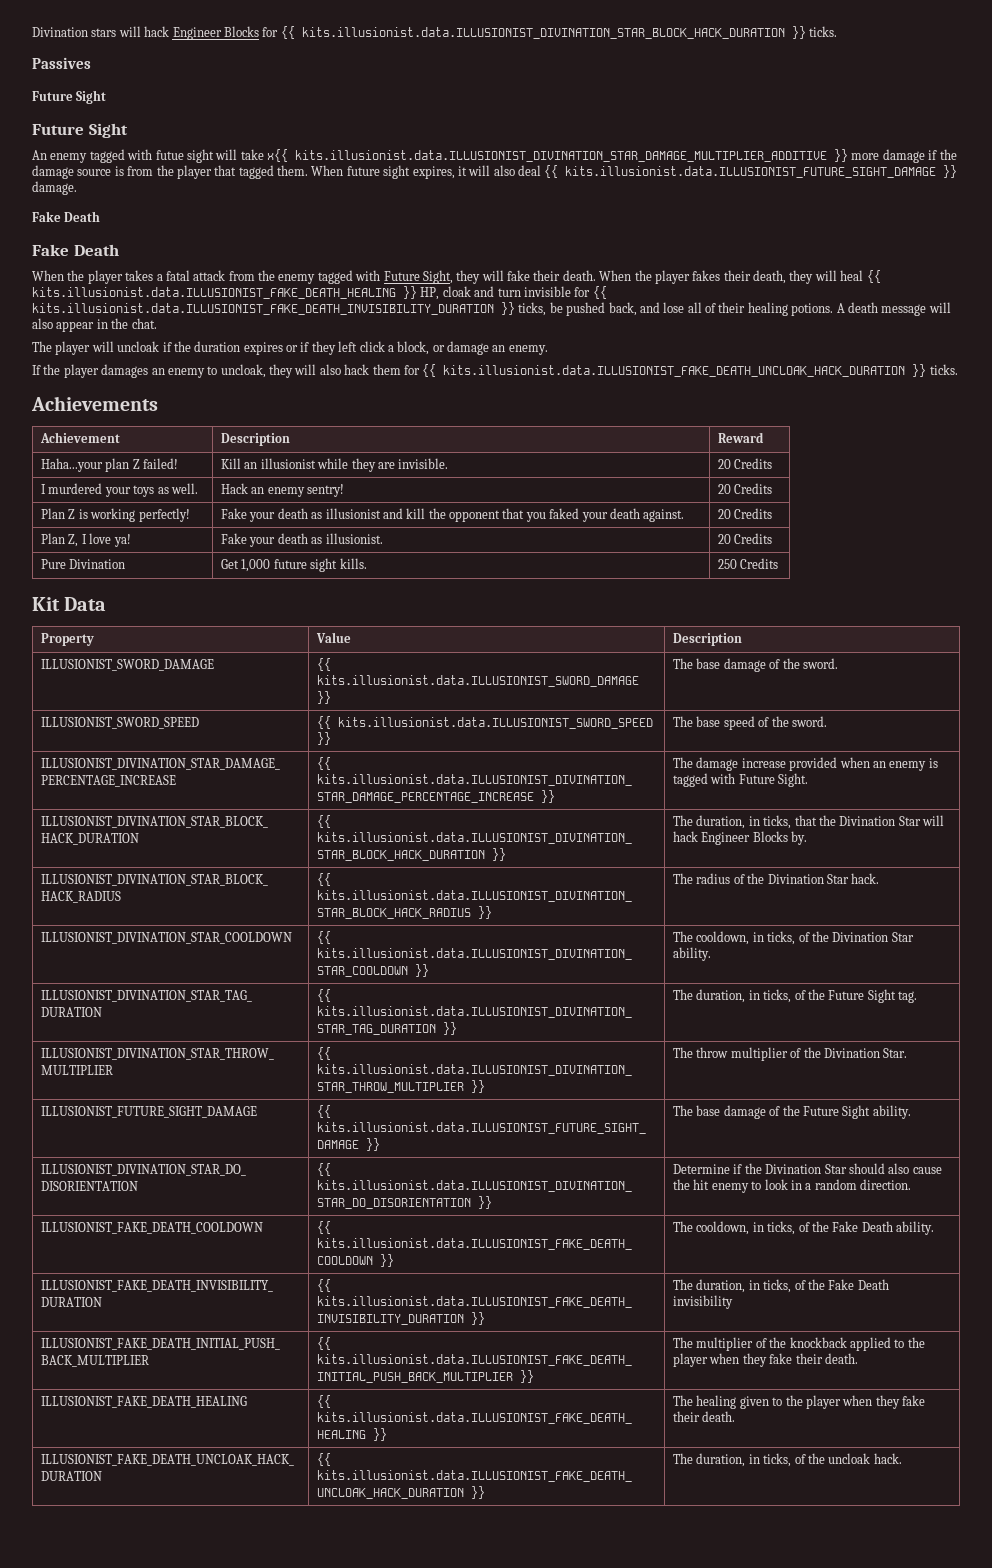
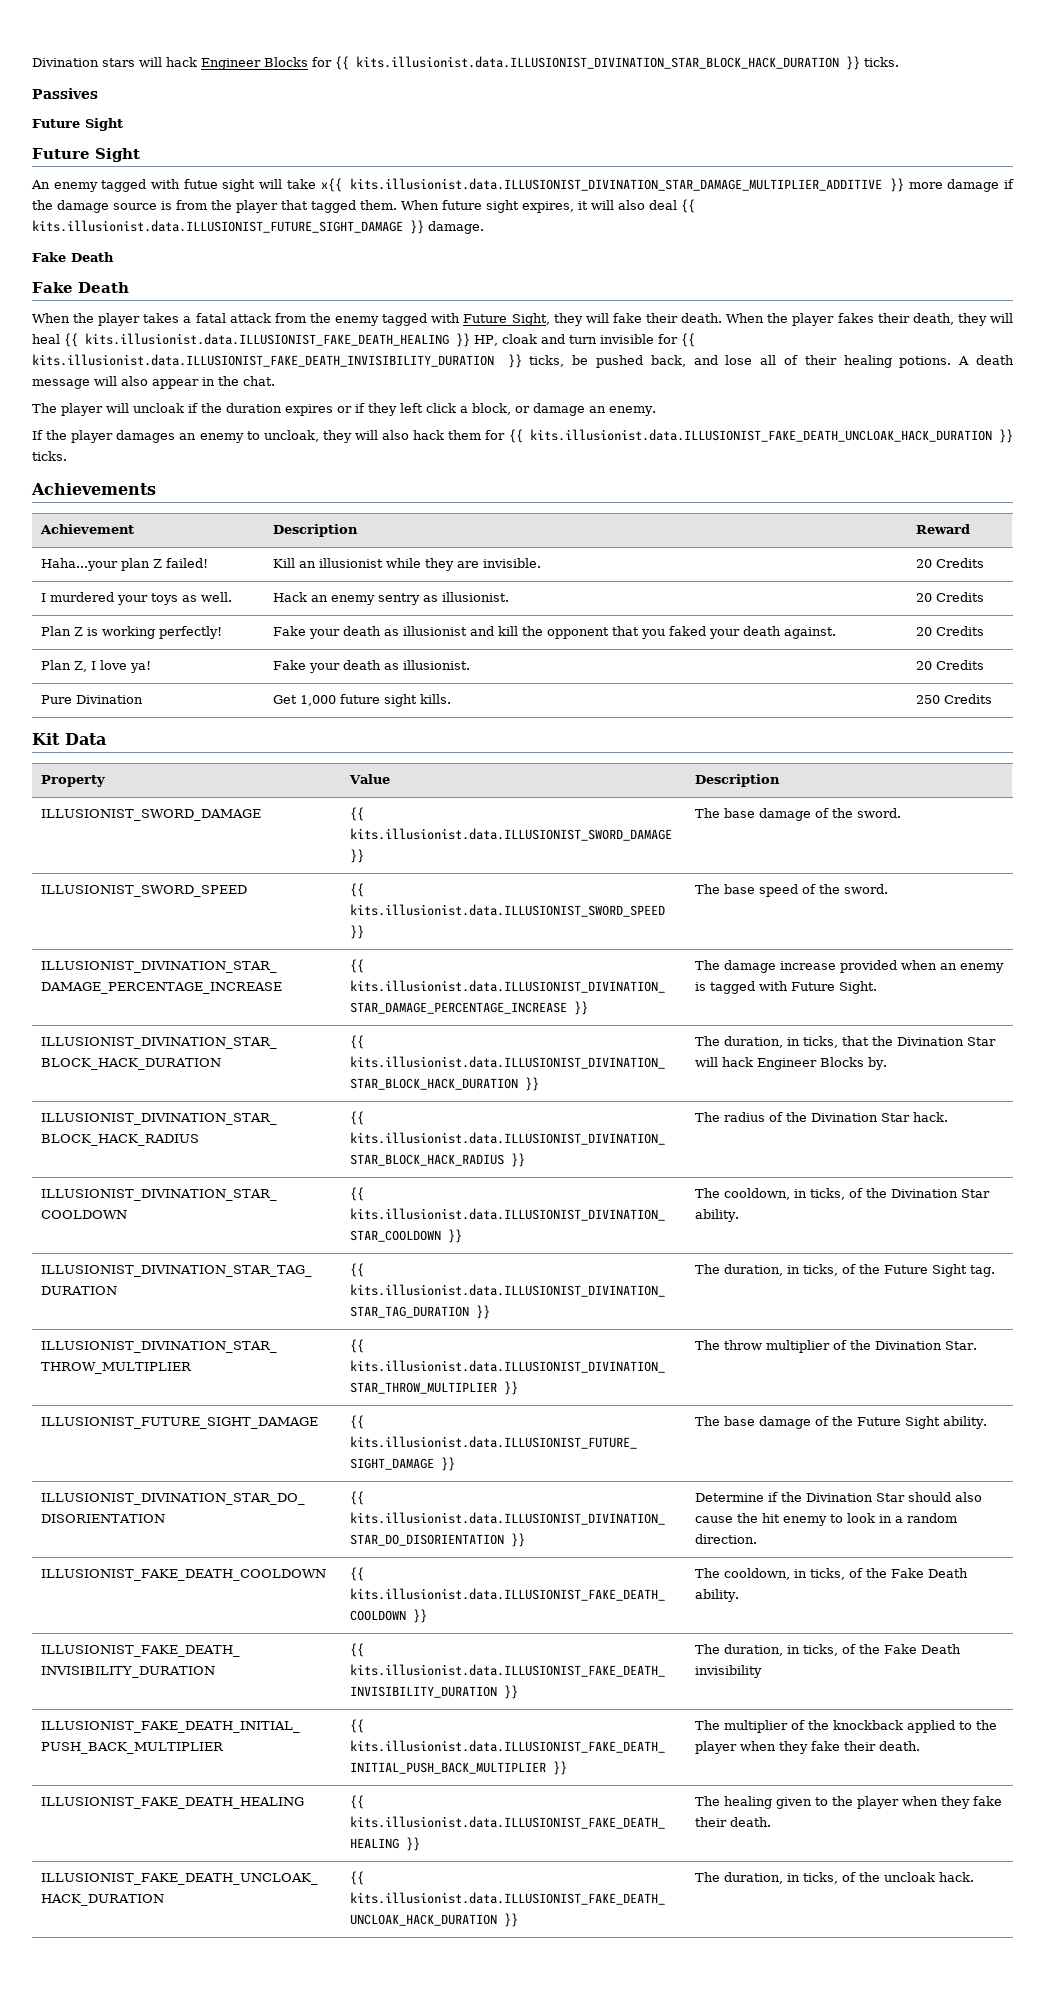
- I murdered your toys as well. | Hack an enemy sentry! | 20 Credits
+ I murdered your toys as well. | Hack an enemy sentry as illusionist. | 20 Credits

